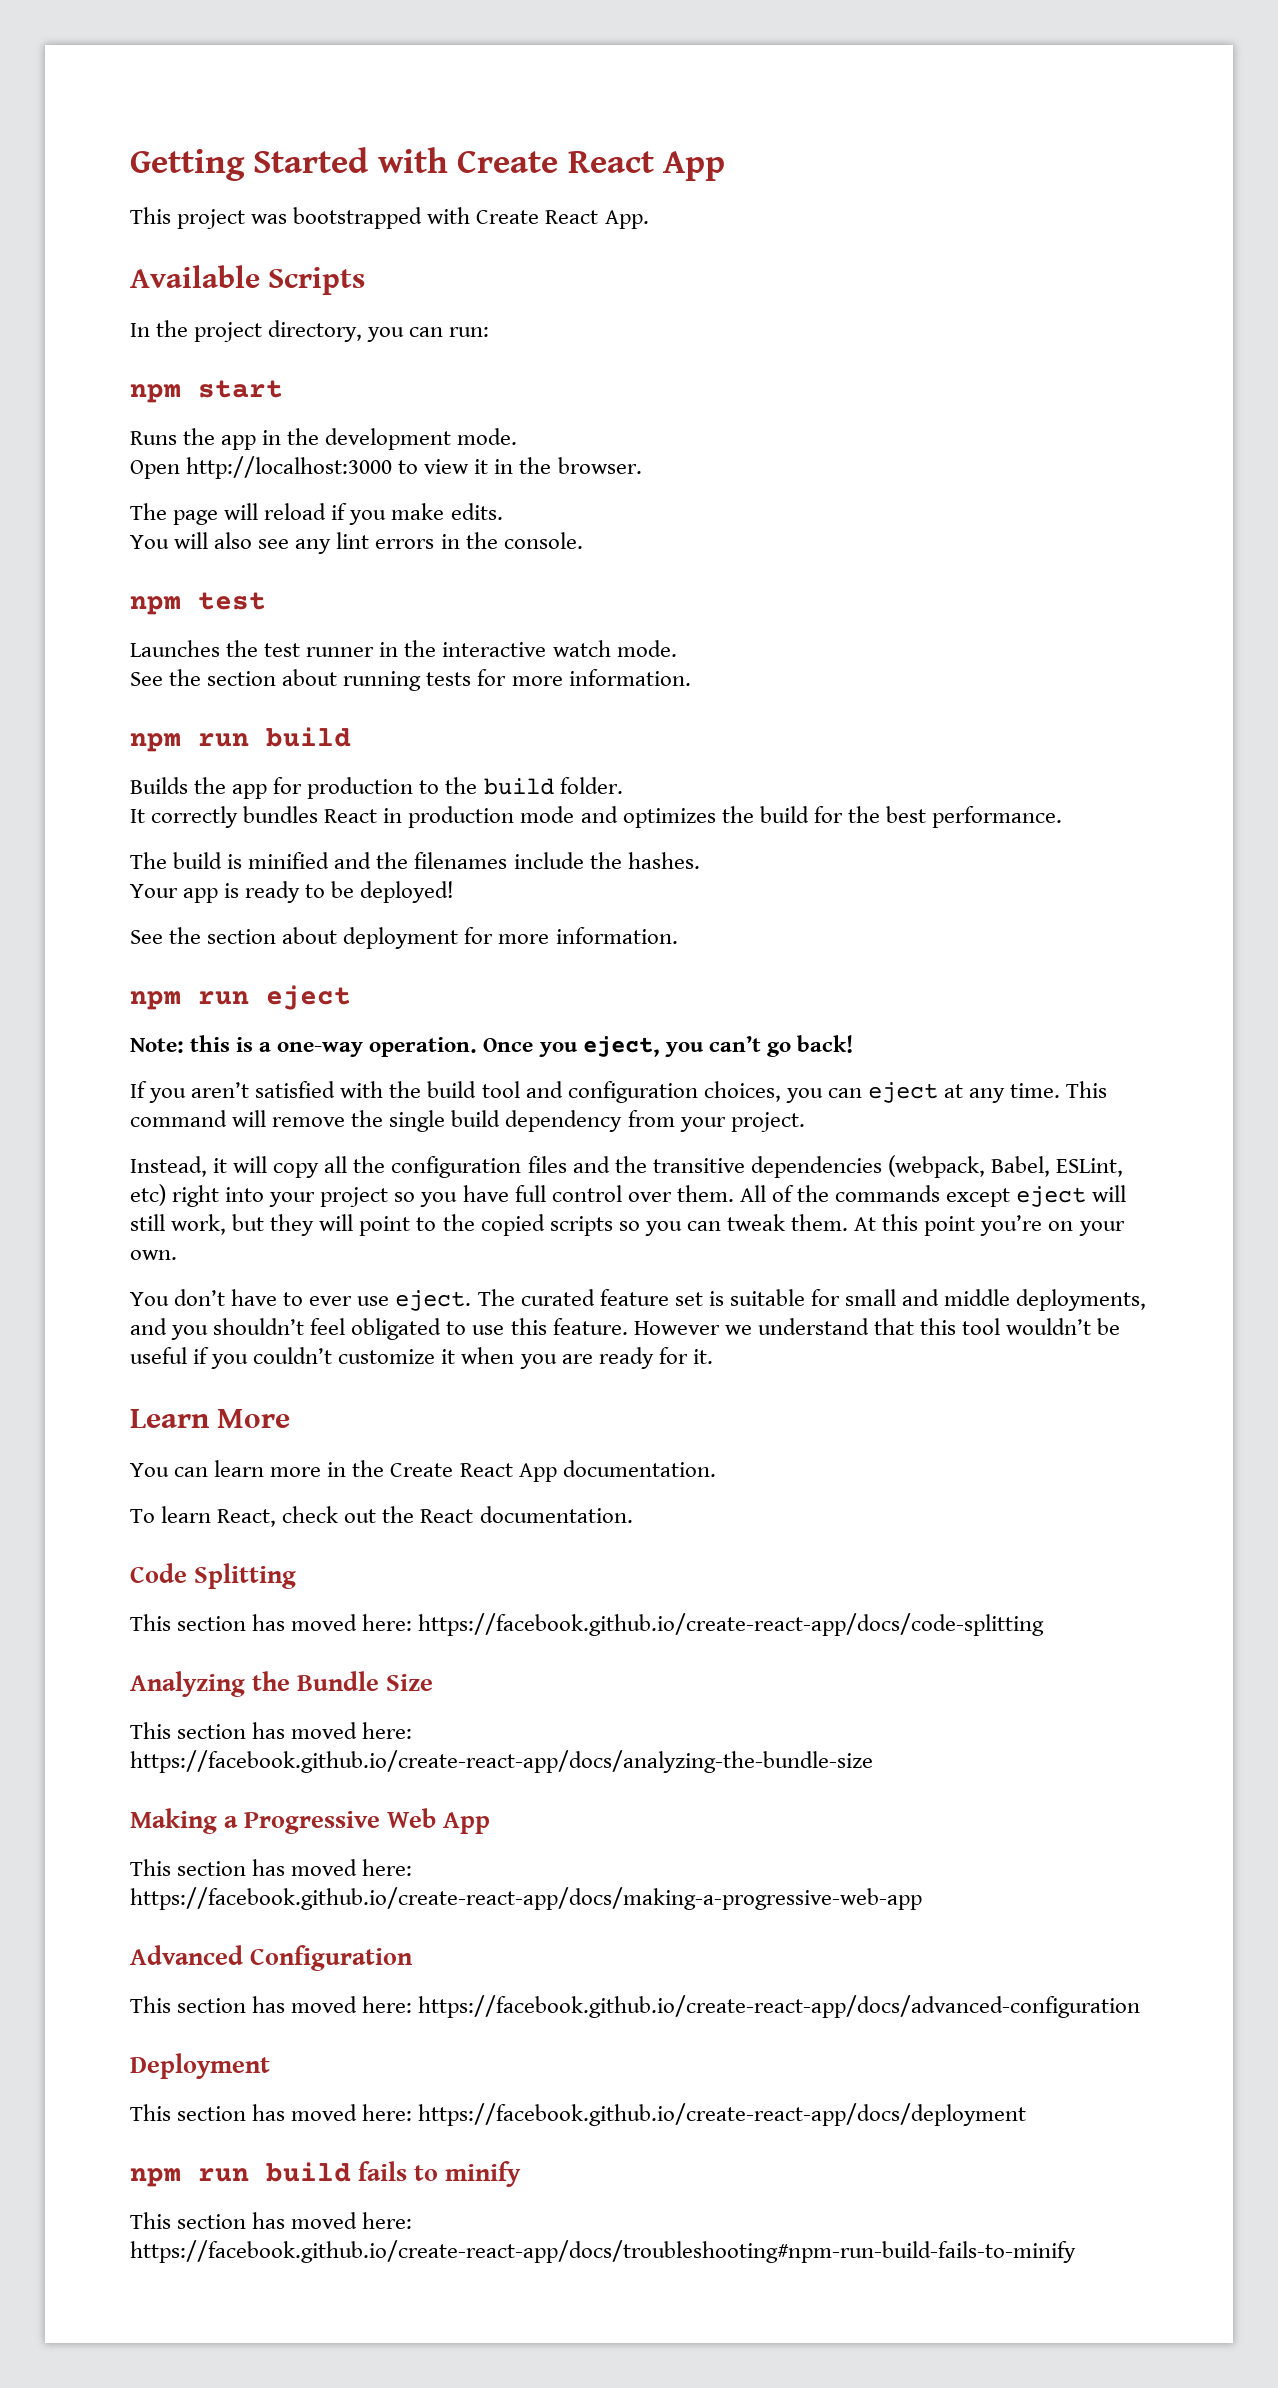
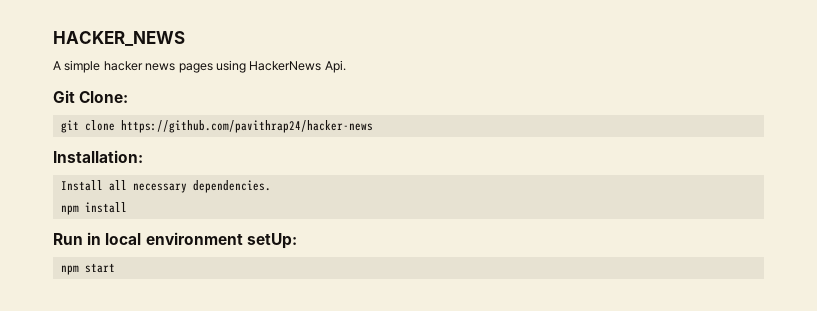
- Getting Started with Create React App
- This project was bootstrapped with Create React App.
- Available Scripts
- In the project directory, you can run:
+ HACKER_NEWS
+ A simple hacker news pages using HackerNews Api.
+ Git Clone:
+ git clone https://github.com/pavithrap24/hacker-news
+ Installation:
+ Install all necessary dependencies.
+ npm install
+ Run in local environment setUp:
  npm start
- Runs the app in the development mode.
- Open http://localhost:3000 to view it in the browser.
- The page will reload if you make edits.
- You will also see any lint errors in the console.
- npm test
- Launches the test runner in the interactive watch mode.
- See the section about running tests for more information.
- npm run build
- Builds the app for production to the build folder.
- It correctly bundles React in production mode and optimizes the build for the best performance.
- The build is minified and the filenames include the hashes.
- Your app is ready to be deployed!
- See the section about deployment for more information.
- npm run eject
- Note: this is a one-way operation. Once you eject, you can’t go back!
- If you aren’t satisfied with the build tool and configuration choices, you can eject at any time. This command will remove the single build dependency from your project.
- Instead, it will copy all the configuration files and the transitive dependencies (webpack, Babel, ESLint, etc) right into your project so you have full control over them. All of the commands except eject will still work, but they will point to the copied scripts so you can tweak them. At this point you’re on your own.
- You don’t have to ever use eject. The curated feature set is suitable for small and middle deployments, and you shouldn’t feel obligated to use this feature. However we understand that this tool wouldn’t be useful if you couldn’t customize it when you are ready for it.
- Learn More
- You can learn more in the Create React App documentation.
- To learn React, check out the React documentation.
- Code Splitting
- This section has moved here: https://facebook.github.io/create-react-app/docs/code-splitting
- Analyzing the Bundle Size
- This section has moved here: https://facebook.github.io/create-react-app/docs/analyzing-the-bundle-size
- Making a Progressive Web App
- This section has moved here: https://facebook.github.io/create-react-app/docs/making-a-progressive-web-app
- Advanced Configuration
- This section has moved here: https://facebook.github.io/create-react-app/docs/advanced-configuration
- Deployment
- This section has moved here: https://facebook.github.io/create-react-app/docs/deployment
- npm run build fails to minify
- This section has moved here: https://facebook.github.io/create-react-app/docs/troubleshooting#npm-run-build-fails-to-minify

